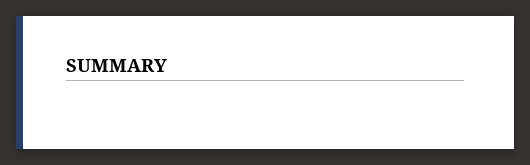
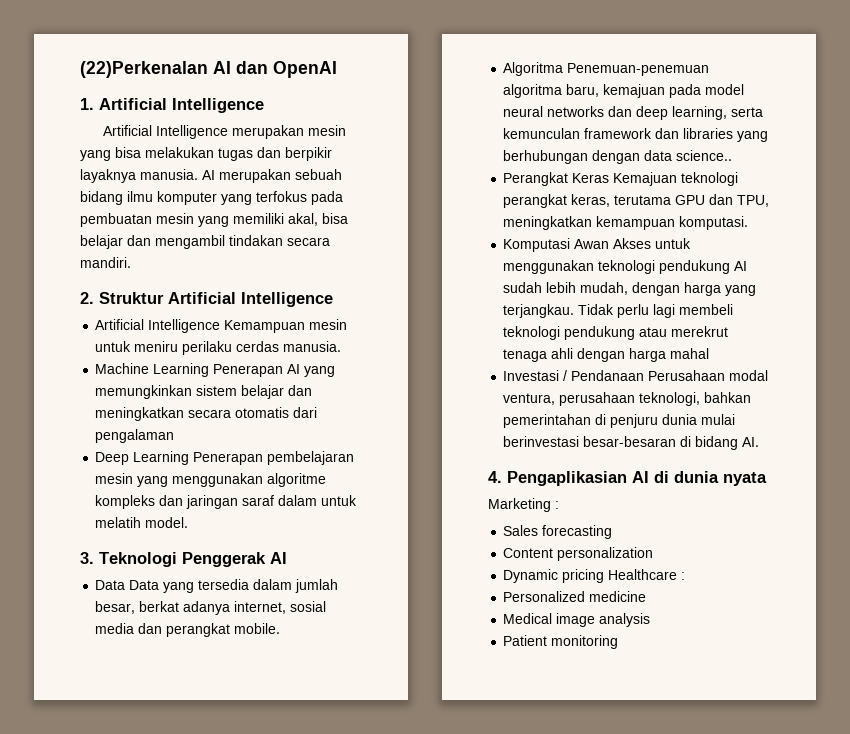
- SUMMARY
+ (22)Perkenalan AI dan OpenAI
+ 1. Artificial Intelligence
+ Artificial Intelligence merupakan mesin yang bisa melakukan tugas dan berpikir layaknya manusia. AI merupakan sebuah bidang ilmu komputer yang terfokus pada pembuatan mesin yang memiliki akal, bisa belajar dan mengambil tindakan secara mandiri.
+ 2. Struktur Artificial Intelligence
+ Artificial Intelligence Kemampuan mesin untuk meniru perilaku cerdas manusia.
+ Machine Learning Penerapan AI yang memungkinkan sistem belajar dan meningkatkan secara otomatis dari pengalaman
+ Deep Learning Penerapan pembelajaran mesin yang menggunakan algoritme kompleks dan jaringan saraf dalam untuk melatih model.
+ 3. Teknologi Penggerak AI
+ Data Data yang tersedia dalam jumlah besar, berkat adanya internet, sosial media dan perangkat mobile.
+ Algoritma Penemuan-penemuan algoritma baru, kemajuan pada model neural networks dan deep learning, serta kemunculan framework dan libraries yang berhubungan dengan data science..
+ Perangkat Keras Kemajuan teknologi perangkat keras, terutama GPU dan TPU, meningkatkan kemampuan komputasi.
+ Komputasi Awan Akses untuk menggunakan teknologi pendukung AI sudah lebih mudah, dengan harga yang terjangkau. Tidak perlu lagi membeli teknologi pendukung atau merekrut tenaga ahli dengan harga mahal
+ Investasi / Pendanaan Perusahaan modal ventura, perusahaan teknologi, bahkan pemerintahan di penjuru dunia mulai berinvestasi besar-besaran di bidang AI.
+ 4. Pengaplikasian AI di dunia nyata
+ Marketing :
+ Sales forecasting
+ Content personalization
+ Dynamic pricing Healthcare :
+ Personalized medicine
+ Medical image analysis
+ Patient monitoring

